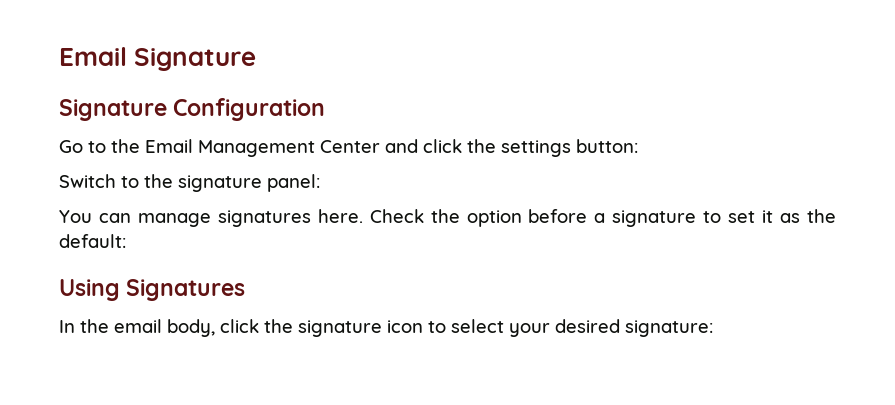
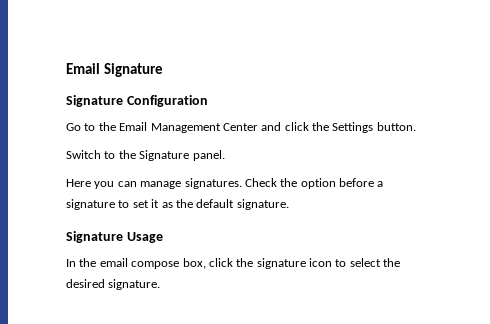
- Go to the Email Management Center and click the settings button:
+ Go to the Email Management Center and click the Settings button.
- Switch to the signature panel:
- You can manage signatures here.
+ Switch to the Signature panel.
+ Here you can manage signatures.
- Check the option before a signature to set it as the default:
- Using Signatures
+ Check the option before a signature to set it as the default signature.
+ Signature Usage
- In the email body, click the signature icon to select your desired signature:
+ In the email compose box, click the signature icon to select the desired signature.

